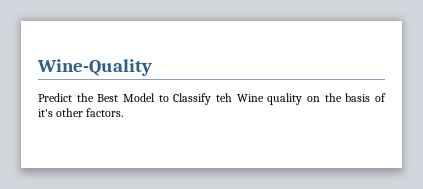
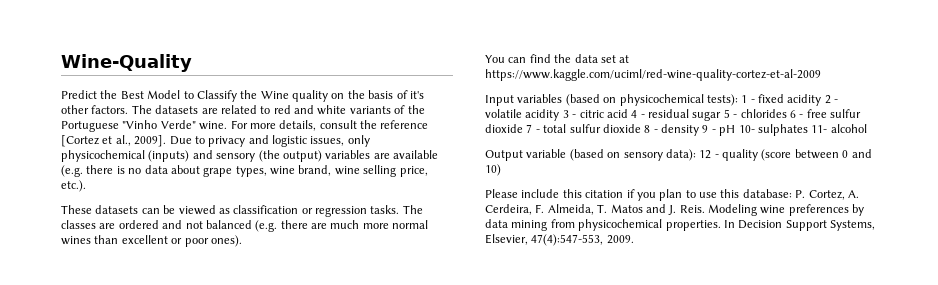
- Predict the Best Model to Classify teh Wine quality on the basis of it's other factors.
+ Predict the Best Model to Classify the Wine quality on the basis of it's other factors.
+ The datasets are related to red and white variants of the Portuguese "Vinho Verde" wine. For more details, consult the reference [Cortez et al., 2009]. Due to privacy and logistic issues, only physicochemical (inputs) and sensory (the output) variables are available (e.g. there is no data about grape types, wine brand, wine selling price, etc.).
+ These datasets can be viewed as classification or regression tasks. The classes are ordered and not balanced (e.g. there are much more normal wines than excellent or poor ones).
+ You can find the data set at https://www.kaggle.com/uciml/red-wine-quality-cortez-et-al-2009
+ Input variables (based on physicochemical tests): 1 - fixed acidity 2 - volatile acidity 3 - citric acid 4 - residual sugar 5 - chlorides 6 - free sulfur dioxide 7 - total sulfur dioxide 8 - density 9 - pH 10- sulphates 11- alcohol
+ Output variable (based on sensory data): 12 - quality (score between 0 and 10)
+ Please include this citation if you plan to use this database: P. Cortez, A. Cerdeira, F. Almeida, T. Matos and J. Reis. Modeling wine preferences by data mining from physicochemical properties. In Decision Support Systems, Elsevier, 47(4):547-553, 2009.

